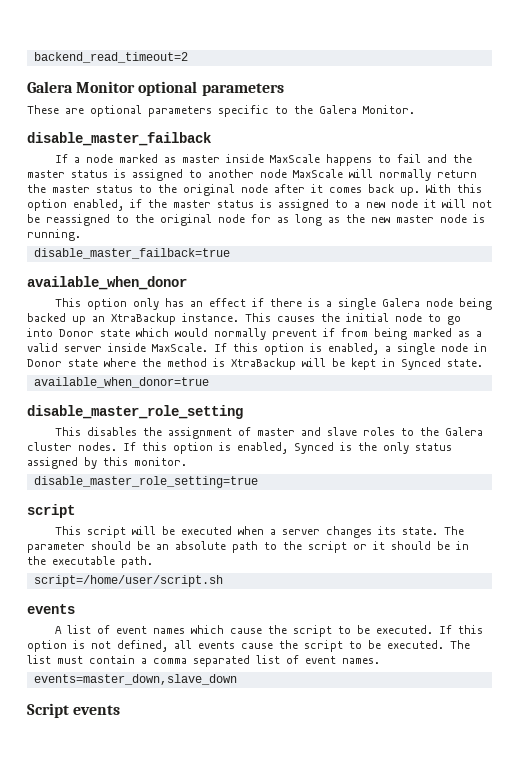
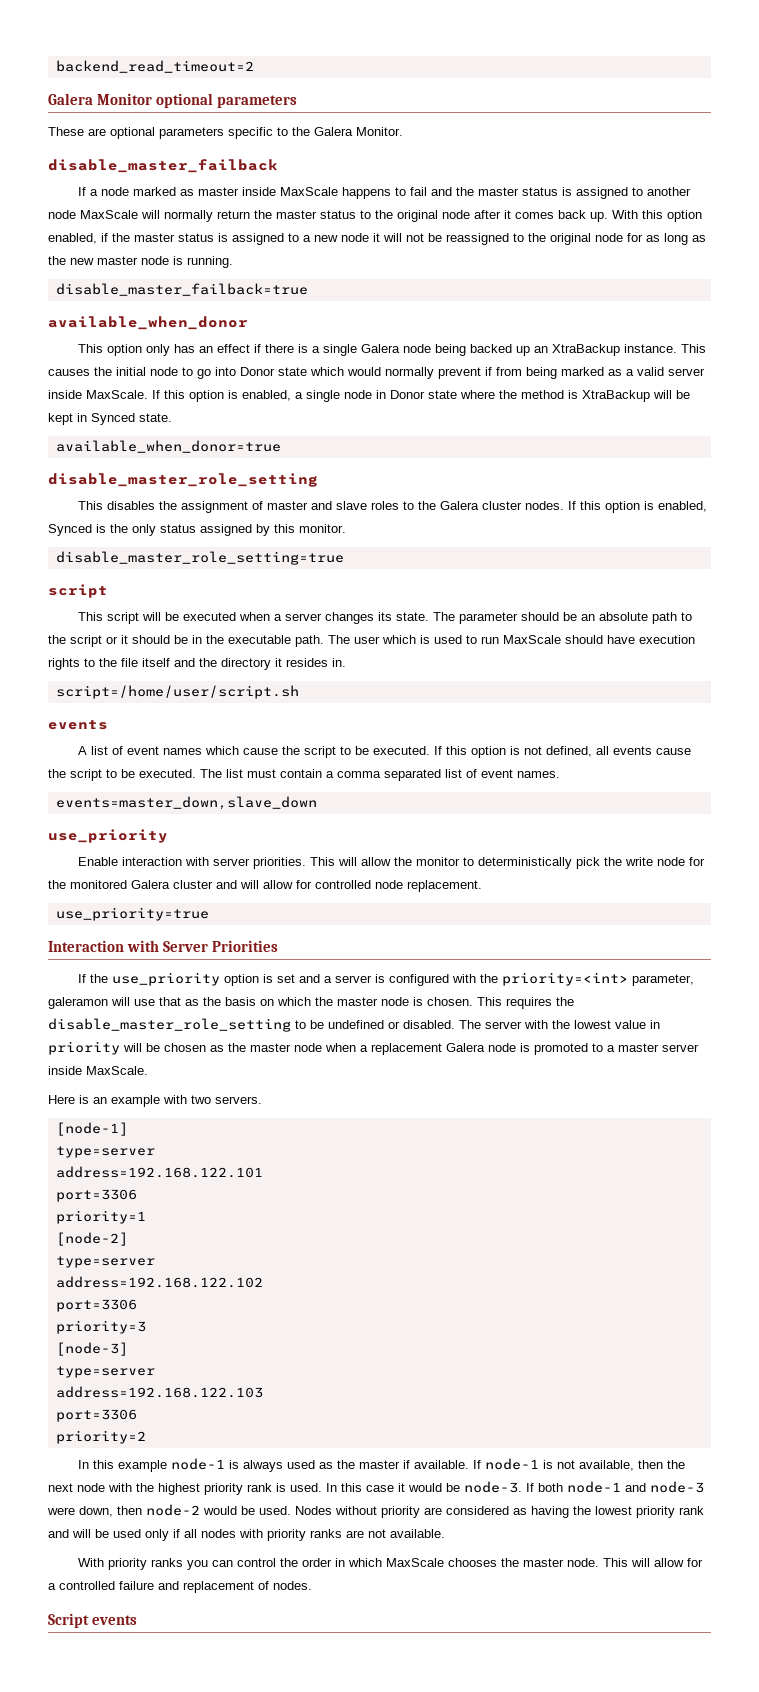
+ The user which is used to run MaxScale should have execution rights to the file itself and the directory it resides in.
  events=master_down,slave_down
+ use_priority
+ Enable interaction with server priorities. This will allow the monitor to deterministically pick the write node for the monitored Galera cluster and will allow for controlled node replacement.
+ use_priority=true
+ Interaction with Server Priorities
+ If the use_priority option is set and a server is configured with the priority=<int> parameter, galeramon will use that as the basis on which the master node is chosen. This requires the disable_master_role_setting to be undefined or disabled. The server with the lowest value in priority will be chosen as the master node when a replacement Galera node is promoted to a master server inside MaxScale.
+ Here is an example with two servers.
+ [node-1]
+ type=server
+ address=192.168.122.101
+ port=3306
+ priority=1
+ [node-2]
+ type=server
+ address=192.168.122.102
+ port=3306
+ priority=3
+ [node-3]
+ type=server
+ address=192.168.122.103
+ port=3306
+ priority=2
+ In this example node-1 is always used as the master if available. If node-1 is not available, then the next node with the highest priority rank is used. In this case it would be node-3. If both node-1 and node-3 were down, then node-2 would be used. Nodes without priority are considered as having the lowest priority rank and will be used only if all nodes with priority ranks are not available.
+ With priority ranks you can control the order in which MaxScale chooses the master node. This will allow for a controlled failure and replacement of nodes.

